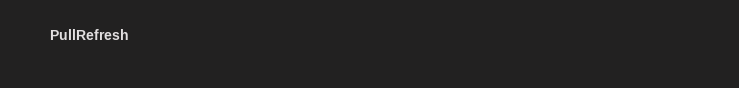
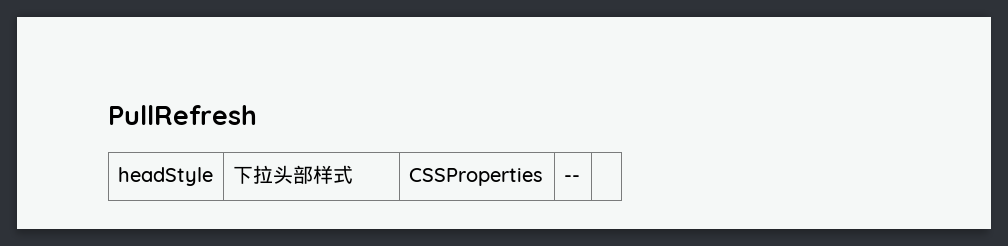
+ headStyle | 下拉头部样式 | CSSProperties | -- |

